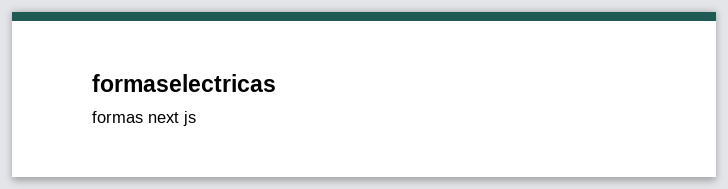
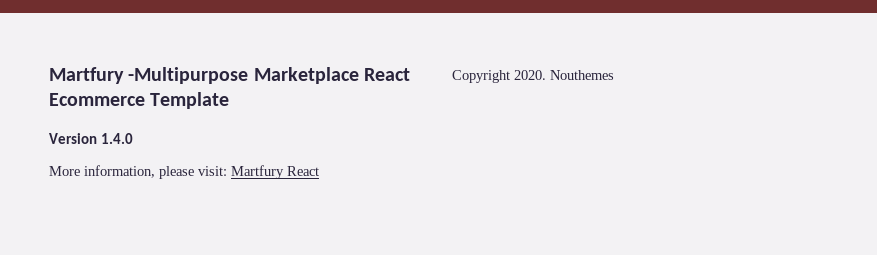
- formaselectricas
- formas next js
+ Martfury -Multipurpose Marketplace React Ecommerce Template
+ Version 1.4.0
+ More information, please visit: Martfury React
+ Copyright 2020. Nouthemes

